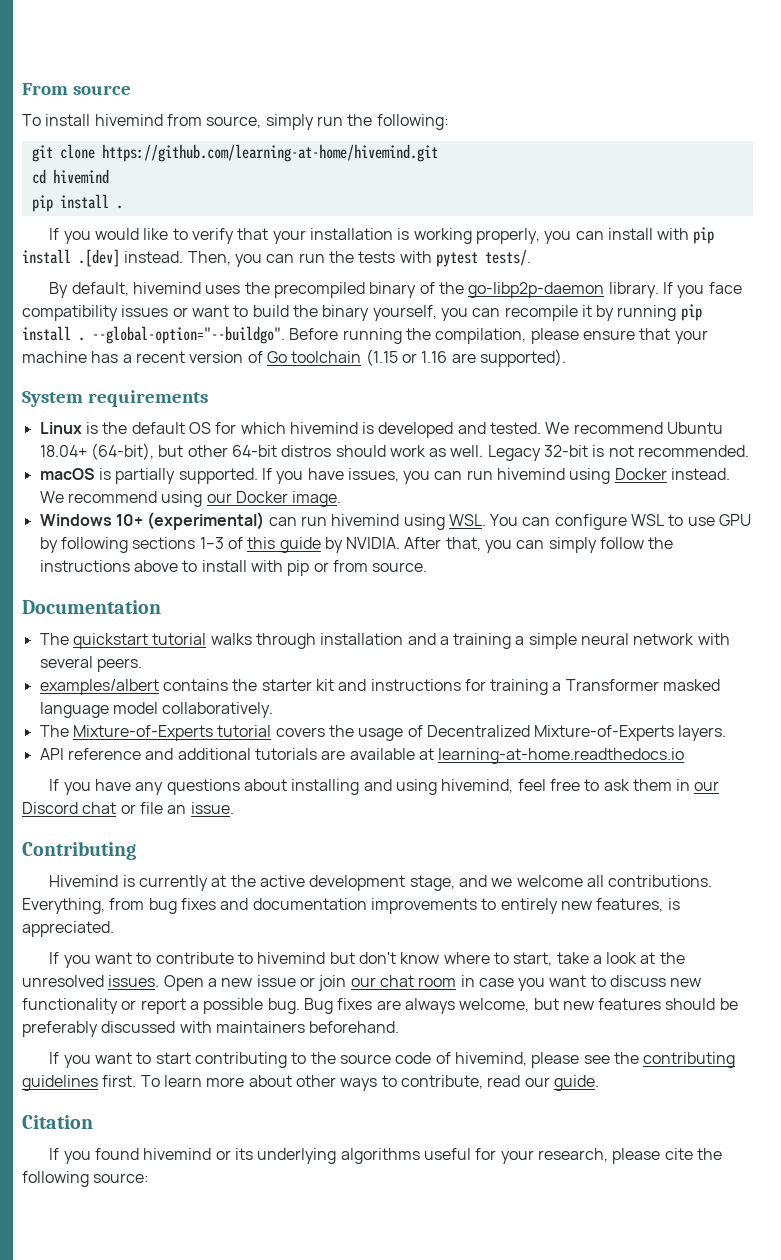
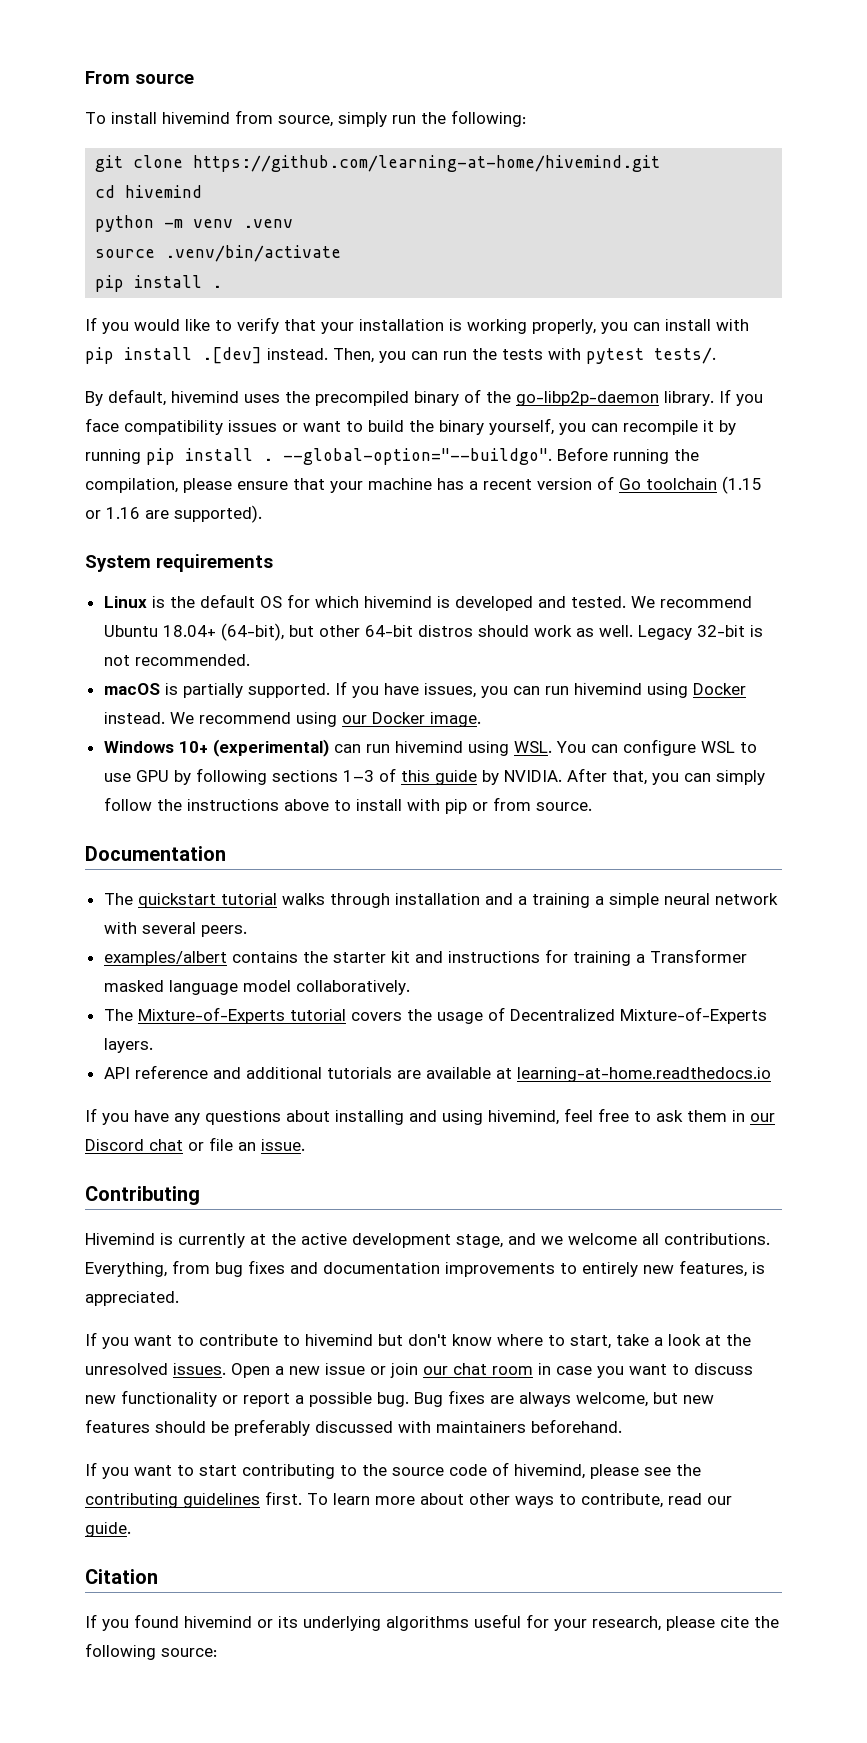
+ python -m venv .venv
+ source .venv/bin/activate

